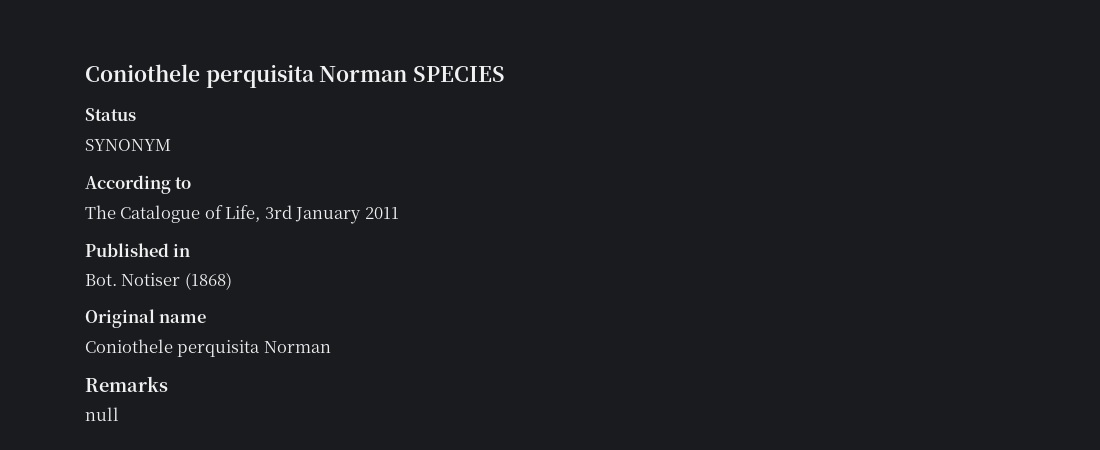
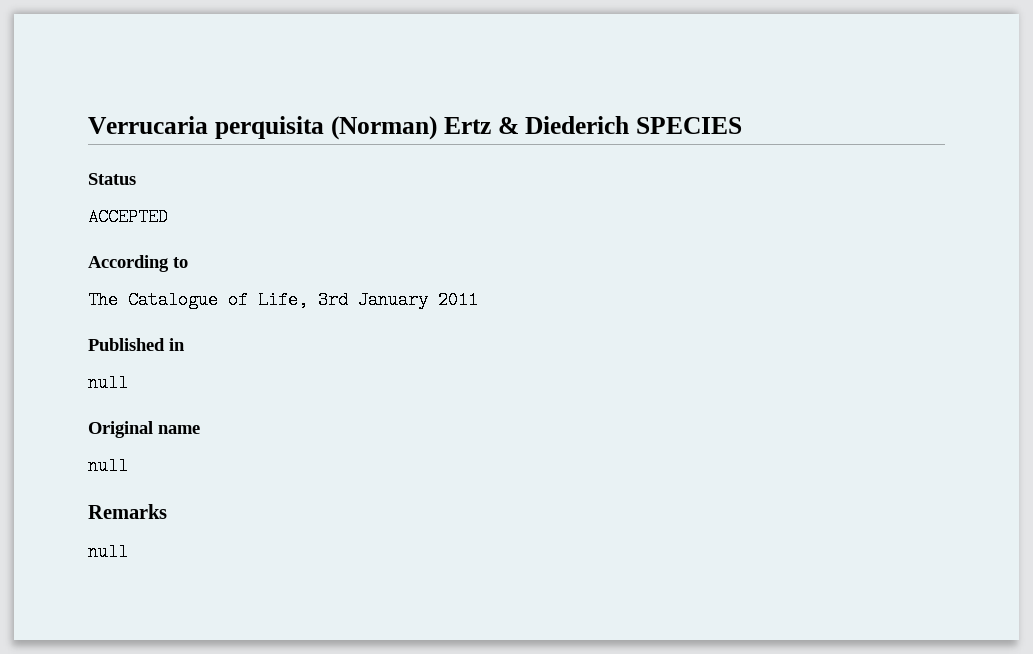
- Coniothele perquisita Norman SPECIES
+ Verrucaria perquisita (Norman) Ertz & Diederich SPECIES
- SYNONYM
+ ACCEPTED
  Published in
- Bot. Notiser (1868)
+ null
  Original name
- Coniothele perquisita Norman
+ null

